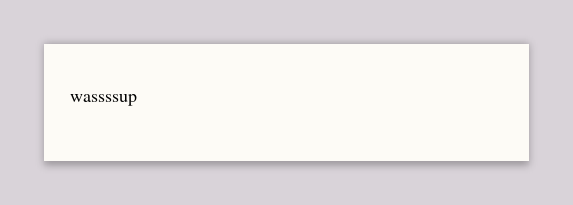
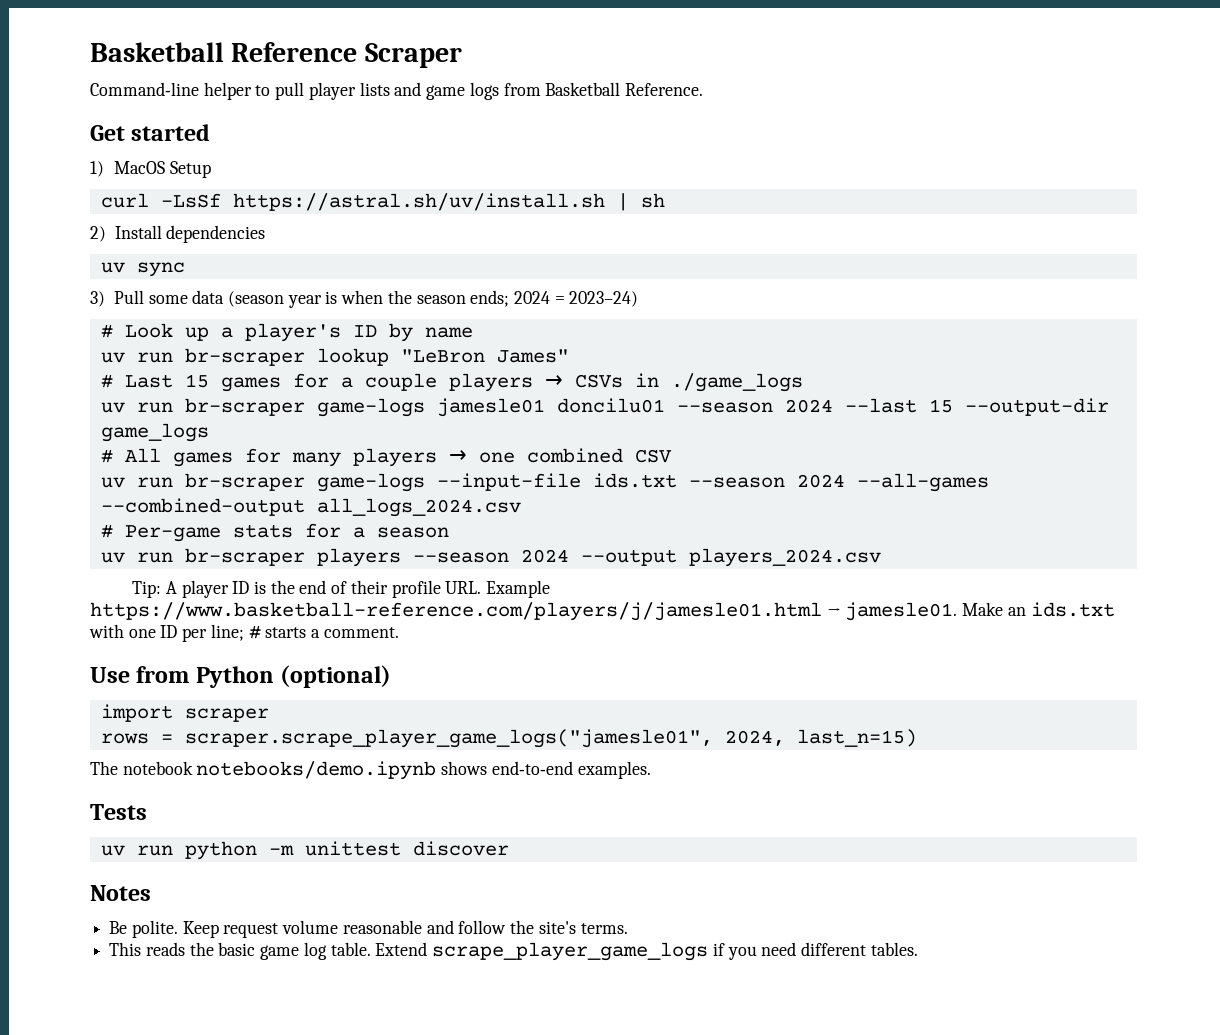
- wassssup
+ Basketball Reference Scraper
+ Command‑line helper to pull player lists and game logs from Basketball Reference.
+ Get started
+ 1) MacOS Setup
+ curl -LsSf https://astral.sh/uv/install.sh | sh
+ 2) Install dependencies
+ uv sync
+ 3) Pull some data (season year is when the season ends; 2024 = 2023–24)
+ # Look up a player's ID by name
+ uv run br-scraper lookup "LeBron James"
+ # Last 15 games for a couple players → CSVs in ./game_logs
+ uv run br-scraper game-logs jamesle01 doncilu01 --season 2024 --last 15 --output-dir game_logs
+ # All games for many players → one combined CSV
+ uv run br-scraper game-logs --input-file ids.txt --season 2024 --all-games --combined-output all_logs_2024.csv
+ # Per‑game stats for a season
+ uv run br-scraper players --season 2024 --output players_2024.csv
+ Tip: A player ID is the end of their profile URL. Example https://www.basketball-reference.com/players/j/jamesle01.html → jamesle01. Make an ids.txt with one ID per line; # starts a comment.
+ Use from Python (optional)
+ import scraper
+ rows = scraper.scrape_player_game_logs("jamesle01", 2024, last_n=15)
+ The notebook notebooks/demo.ipynb shows end‑to‑end examples.
+ Tests
+ uv run python -m unittest discover
+ Notes
+ Be polite. Keep request volume reasonable and follow the site's terms.
+ This reads the basic game log table. Extend scrape_player_game_logs if you need different tables.

